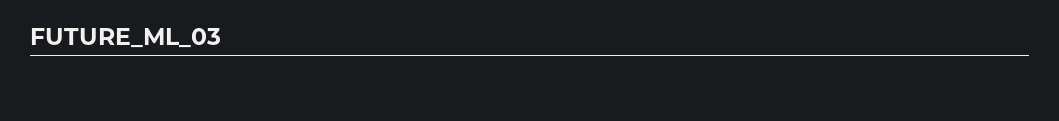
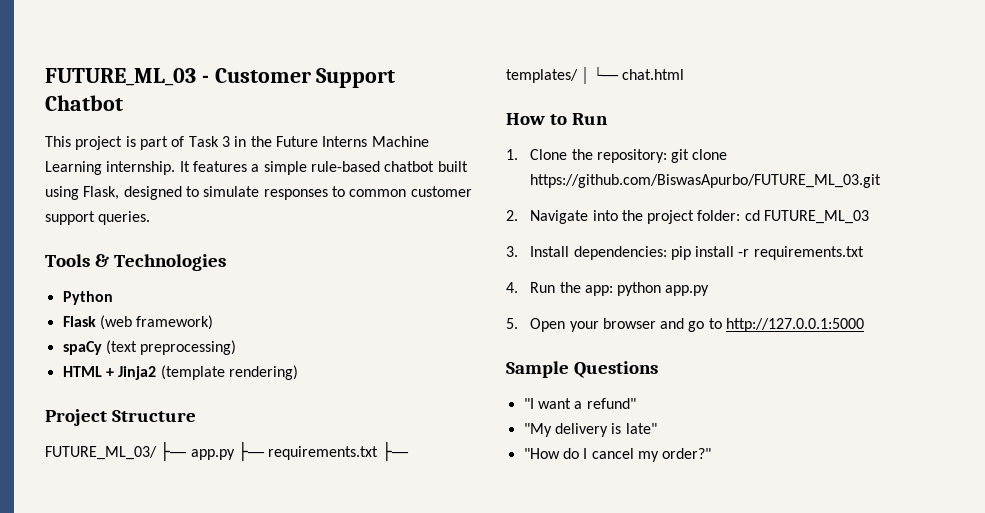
- FUTURE_ML_03
+ FUTURE_ML_03 - Customer Support Chatbot
+ This project is part of Task 3 in the Future Interns Machine Learning internship. It features a simple rule-based chatbot built using Flask, designed to simulate responses to common customer support queries.
+ Tools & Technologies
+ Python
+ Flask (web framework)
+ spaCy (text preprocessing)
+ HTML + Jinja2 (template rendering)
+ Project Structure
+ FUTURE_ML_03/ ├── app.py ├── requirements.txt ├── templates/ │ └── chat.html
+ How to Run
+ 1. Clone the repository: git clone https://github.com/BiswasApurbo/FUTURE_ML_03.git
+ 2. Navigate into the project folder: cd FUTURE_ML_03
+ 3. Install dependencies: pip install -r requirements.txt
+ 4. Run the app: python app.py
+ 5. Open your browser and go to http://127.0.0.1:5000
+ Sample Questions
+ "I want a refund"
+ "My delivery is late"
+ "How do I cancel my order?"

